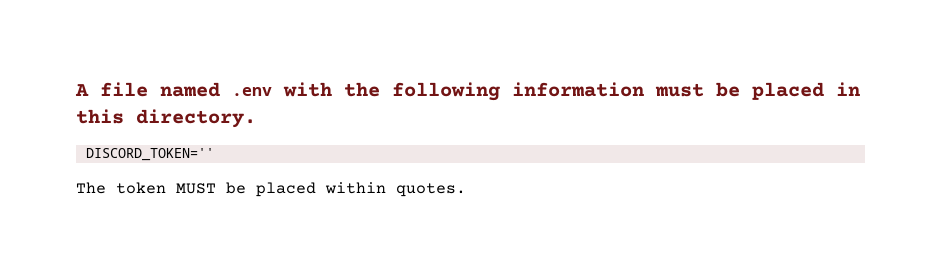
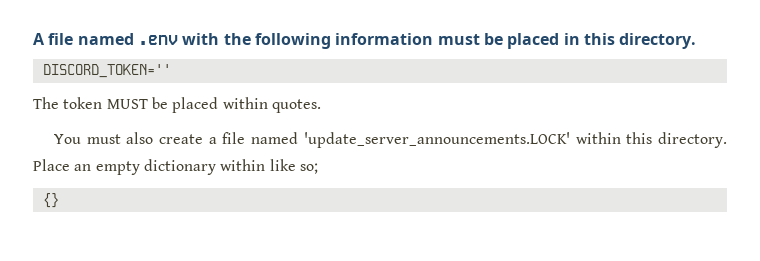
+ You must also create a file named 'update_server_announcements.LOCK' within this directory. Place an empty dictionary within like so;
+ {}

